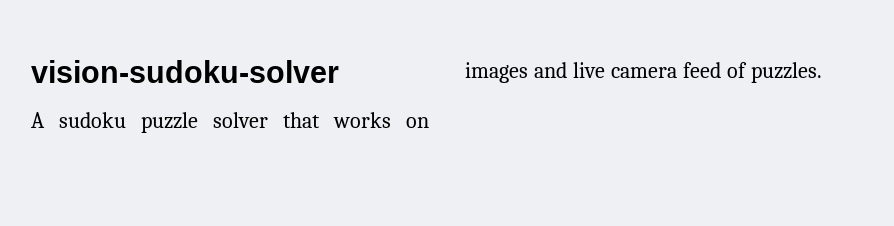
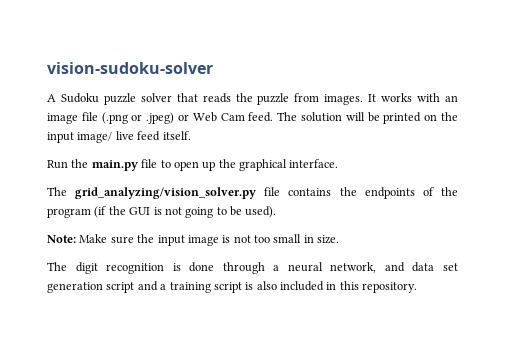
- A sudoku puzzle solver that works on images and live camera feed of puzzles.
+ A Sudoku puzzle solver that reads the puzzle from images. It works with an image file (.png or .jpeg) or Web Cam feed. The solution will be printed on the input image/ live feed itself.
+ Run the main.py file to open up the graphical interface.
+ The grid_analyzing/vision_solver.py file contains the endpoints of the program (if the GUI is not going to be used).
+ Note: Make sure the input image is not too small in size.
+ The digit recognition is done through a neural network, and data set generation script and a training script is also included in this repository.

